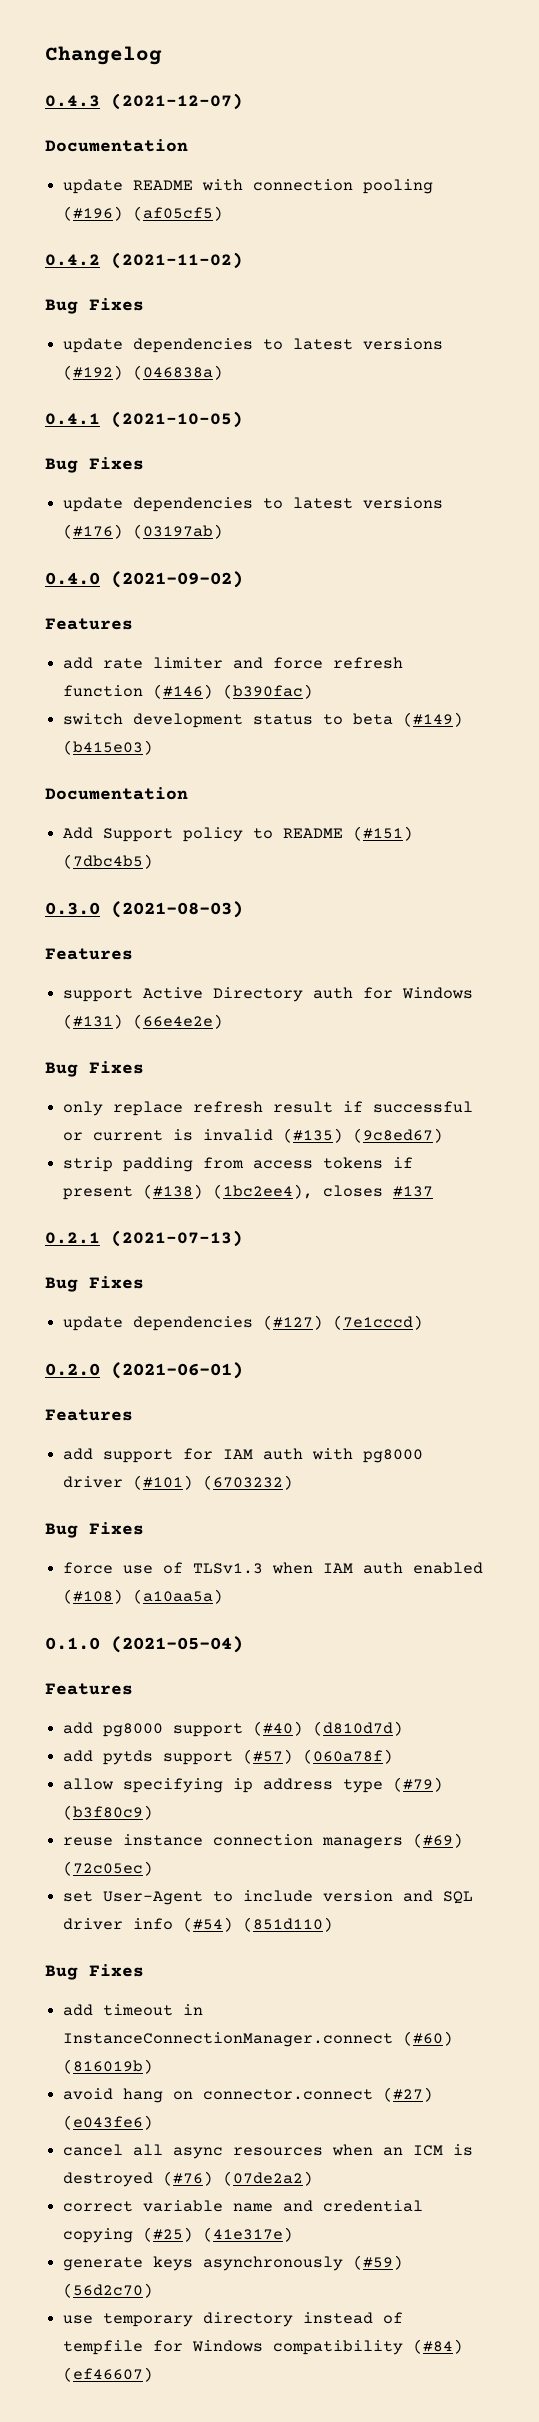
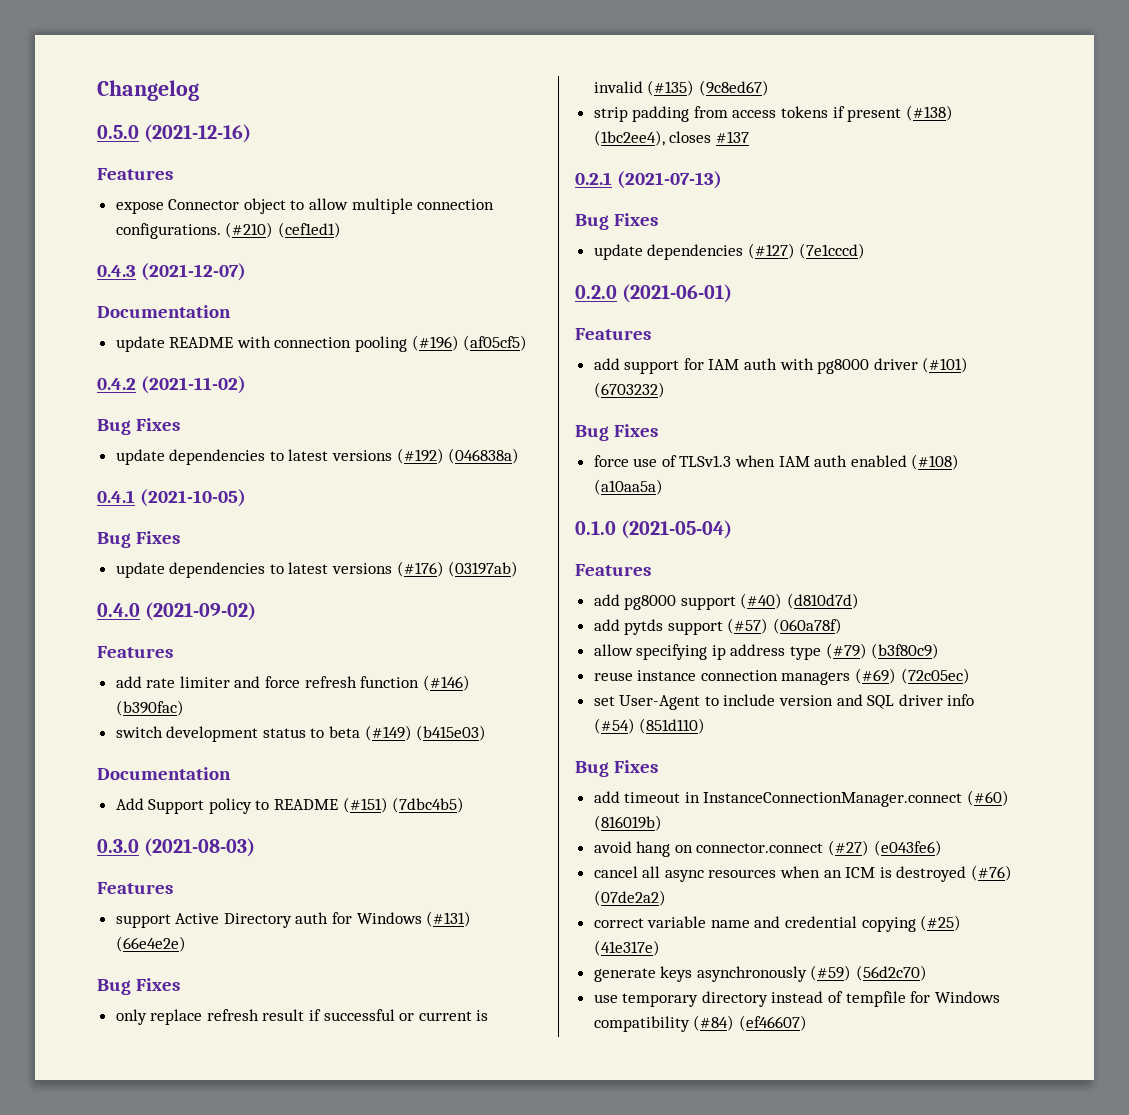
+ 0.5.0 (2021-12-16)
+ Features
+ expose Connector object to allow multiple connection configurations. (#210) (cef1ed1)

